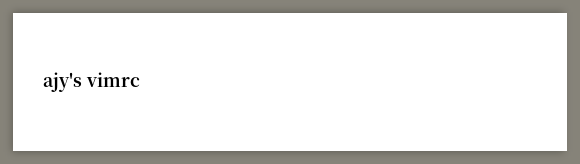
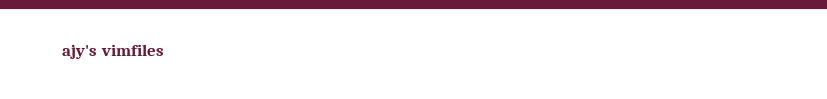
- ajy's vimrc
+ ajy's vimfiles

